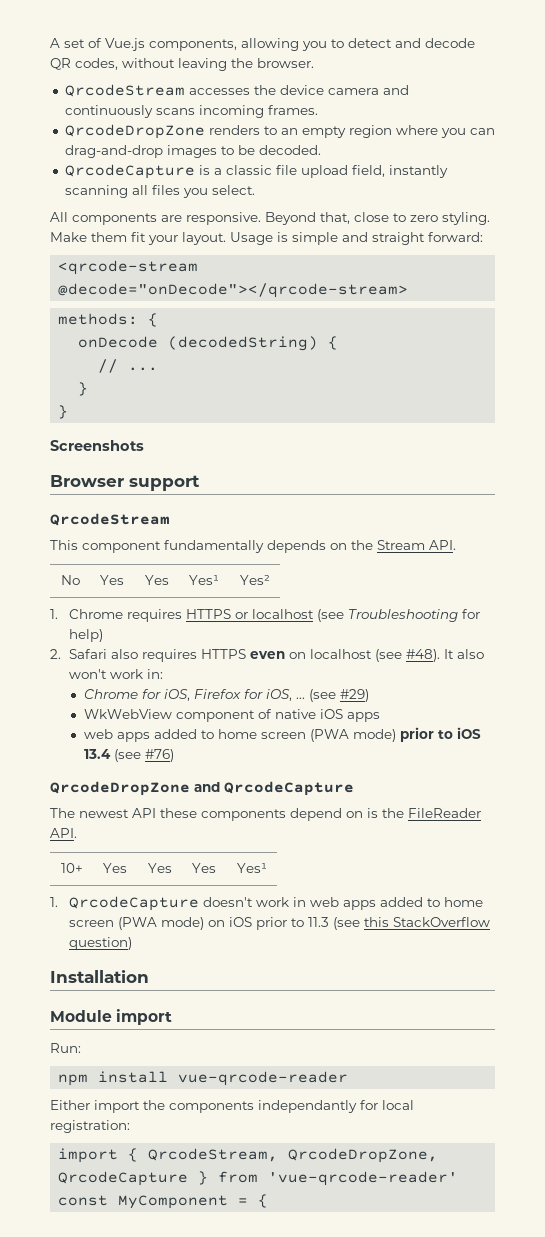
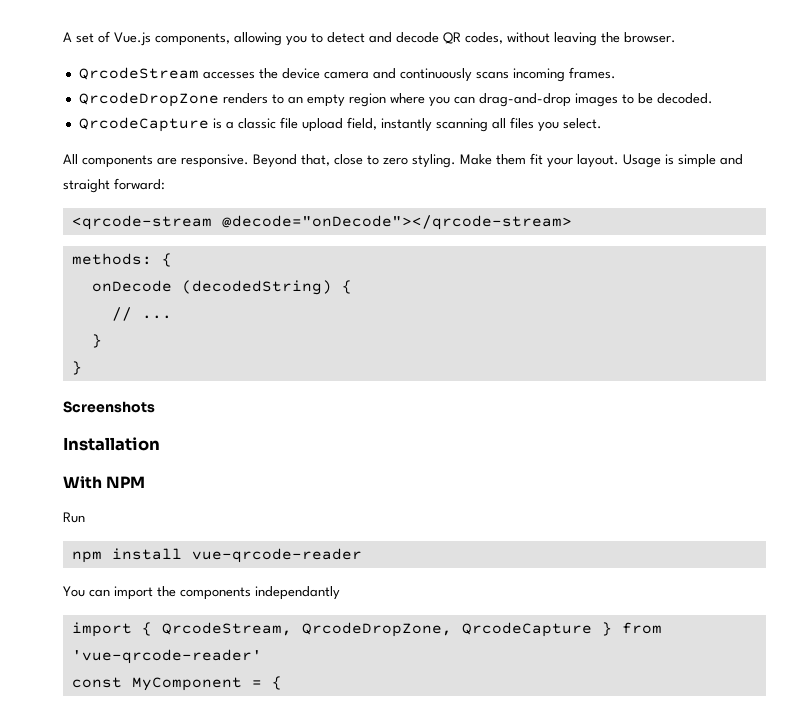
- Browser support
- QrcodeStream
- This component fundamentally depends on the Stream API.
- No | Yes | Yes | Yes¹ | Yes²
- 1. Chrome requires HTTPS or localhost (see Troubleshooting for help)
- 2. Safari also requires HTTPS even on localhost (see #48). It also won't work in:
- Chrome for iOS, Firefox for iOS, ... (see #29)
- WkWebView component of native iOS apps
- web apps added to home screen (PWA mode) prior to iOS 13.4 (see #76)
- QrcodeDropZone and QrcodeCapture
- The newest API these components depend on is the FileReader API.
- 10+ | Yes | Yes | Yes | Yes¹
- 1. QrcodeCapture doesn't work in web apps added to home screen (PWA mode) on iOS prior to 11.3 (see this StackOverflow question)
  Installation
- Module import
- Run:
+ With NPM
+ Run
- Either import the components independantly for local registration:
+ You can import the components independantly

